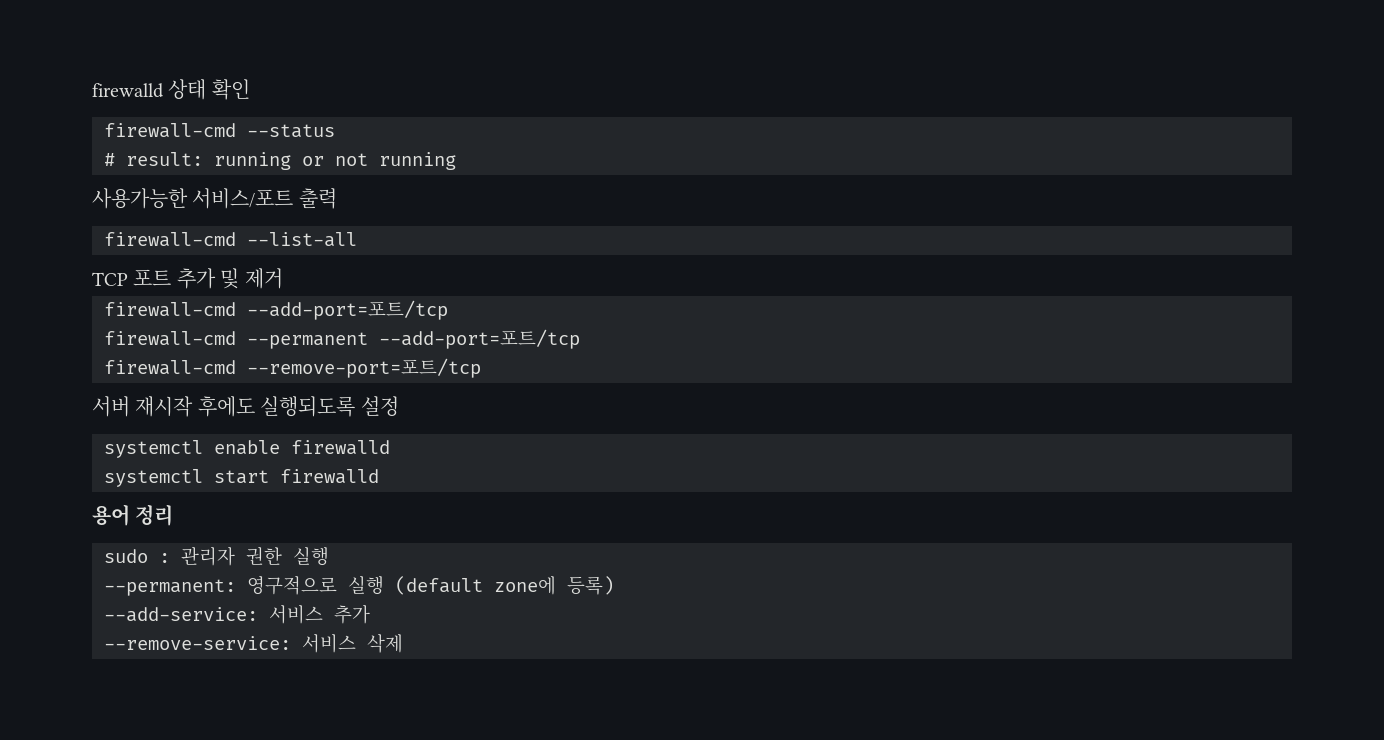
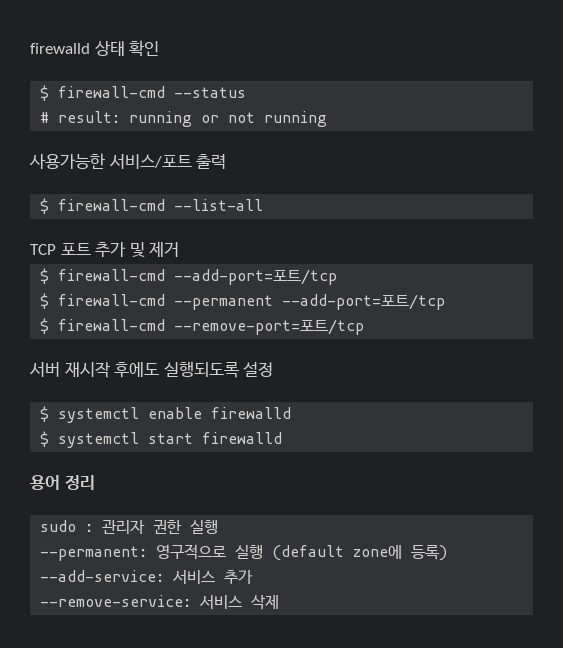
- firewall-cmd --status
+ $ firewall-cmd --status
- firewall-cmd --list-all
+ $ firewall-cmd --list-all
- firewall-cmd --add-port=포트/tcp
+ $ firewall-cmd --add-port=포트/tcp
- firewall-cmd --permanent --add-port=포트/tcp
+ $ firewall-cmd --permanent --add-port=포트/tcp
- firewall-cmd --remove-port=포트/tcp
+ $ firewall-cmd --remove-port=포트/tcp
- systemctl enable firewalld
+ $ systemctl enable firewalld
- systemctl start firewalld
+ $ systemctl start firewalld

